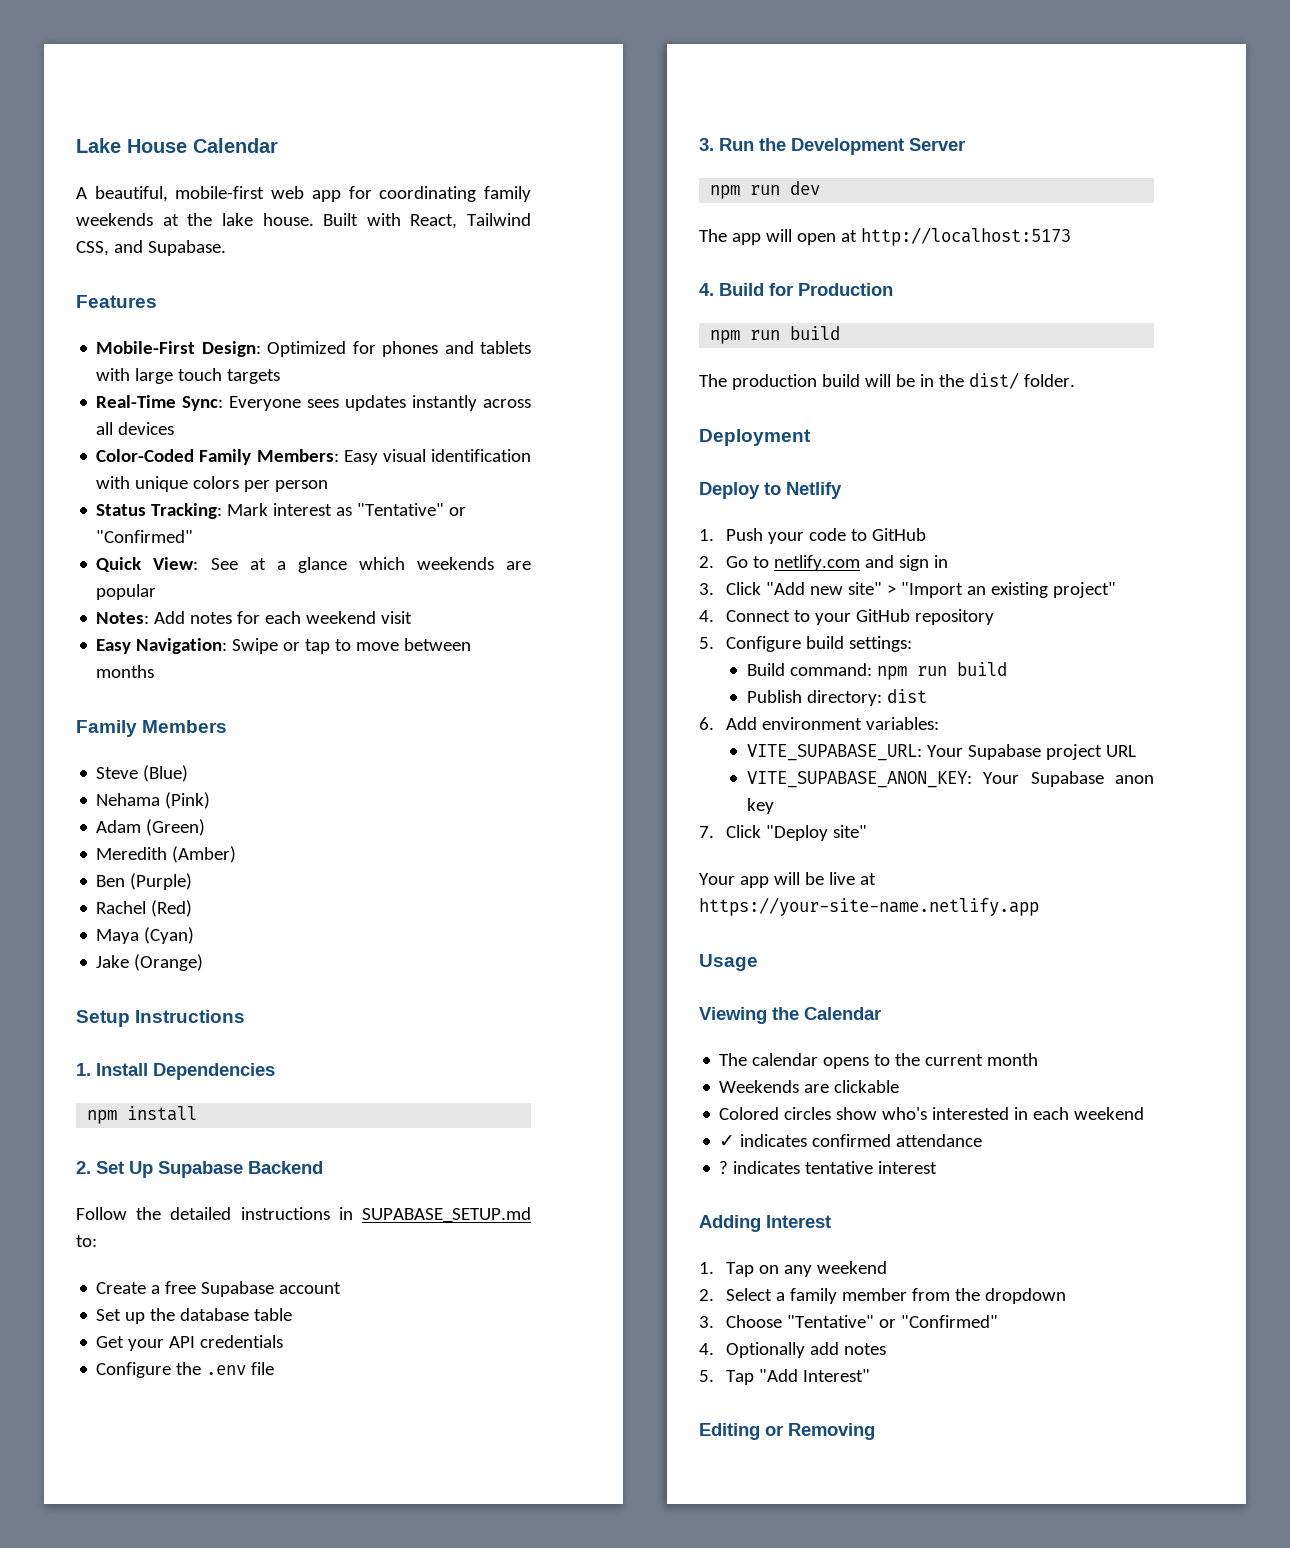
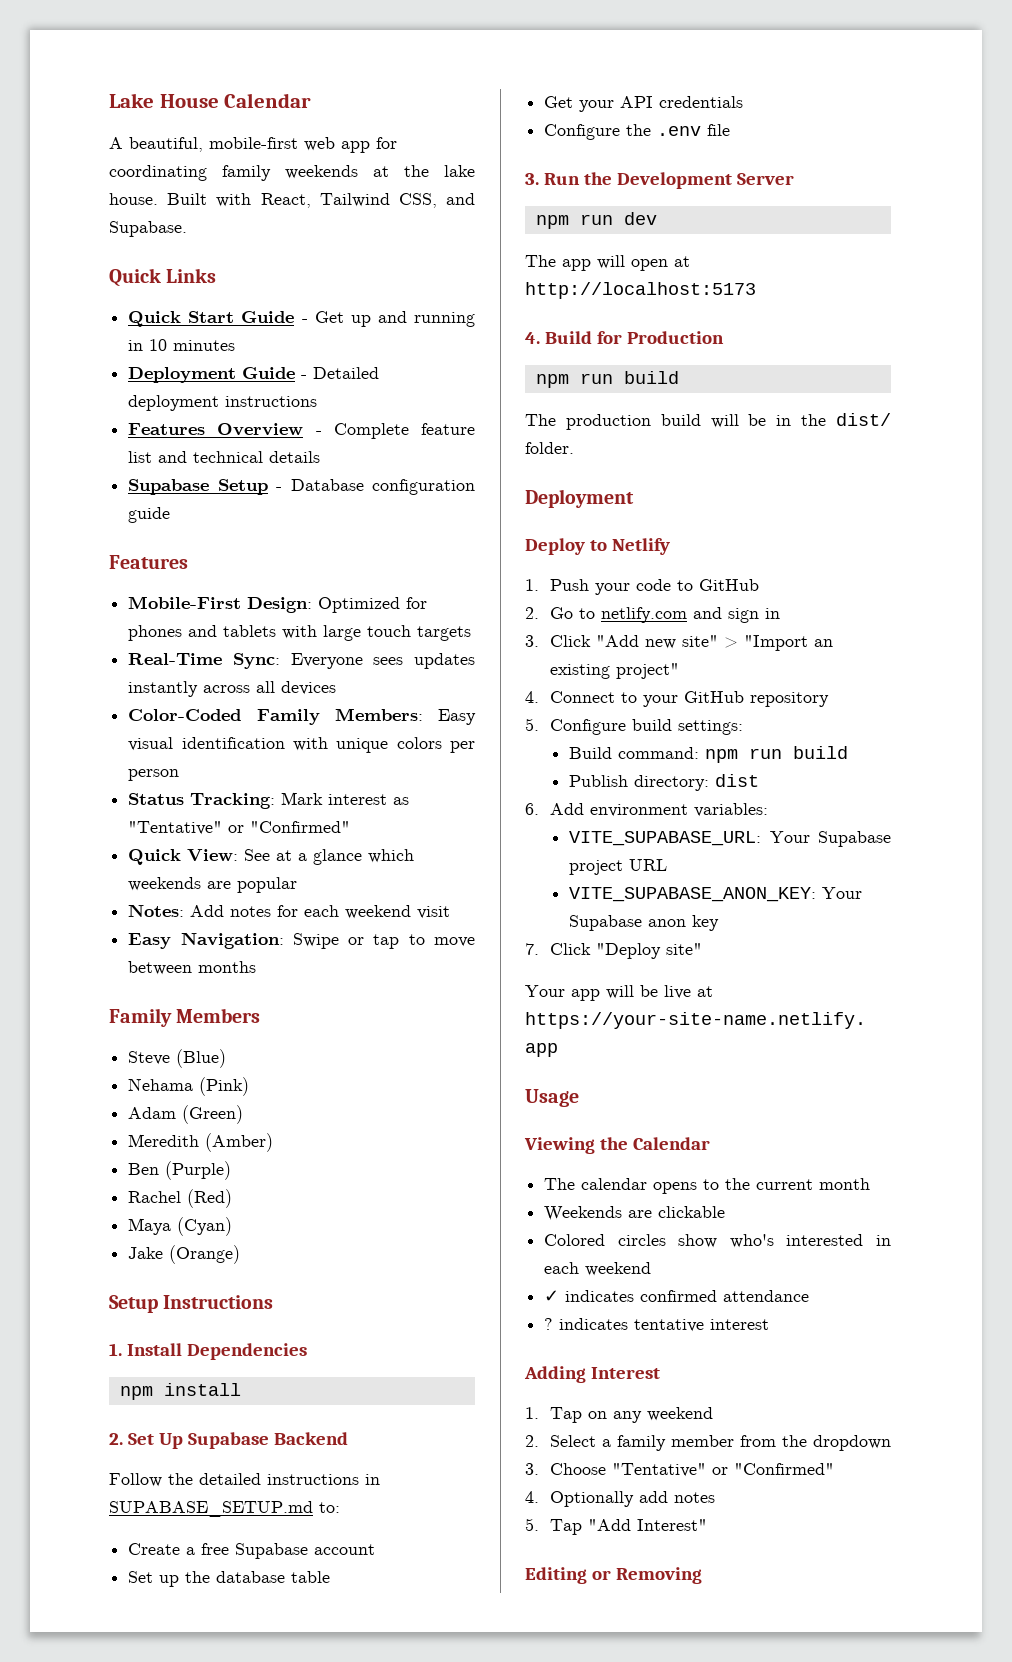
+ Quick Links
+ Quick Start Guide - Get up and running in 10 minutes
+ Deployment Guide - Detailed deployment instructions
+ Features Overview - Complete feature list and technical details
+ Supabase Setup - Database configuration guide

